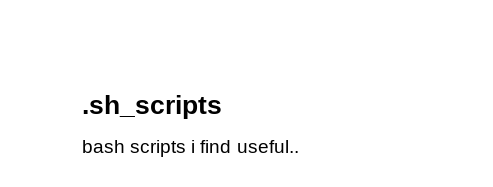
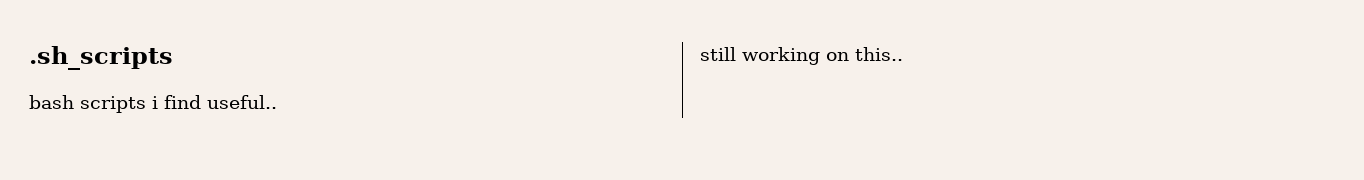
+ still working on this..

